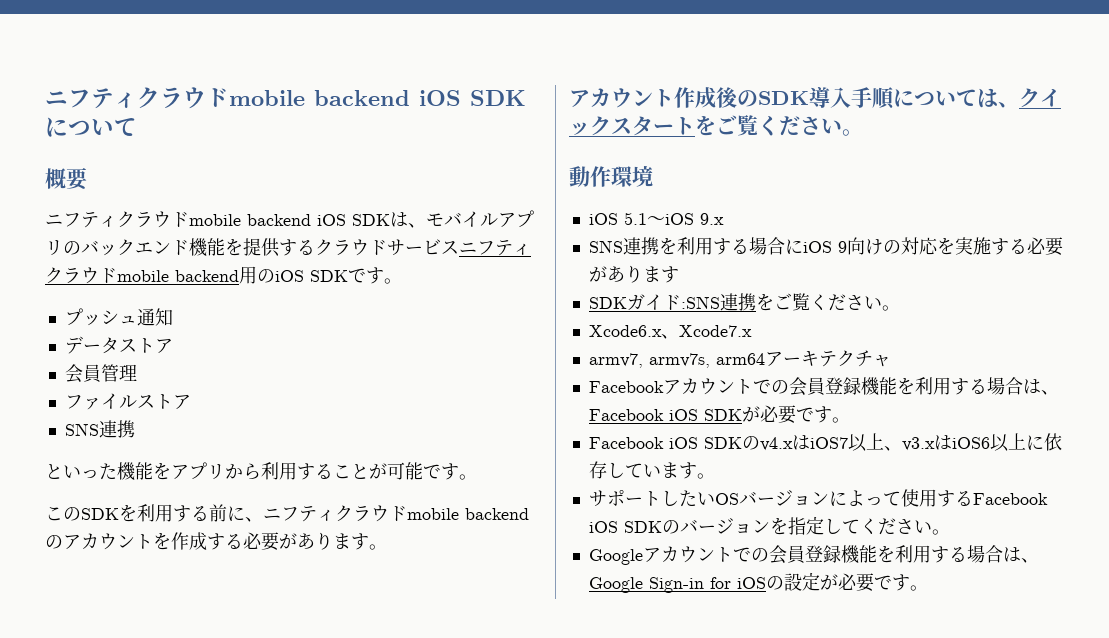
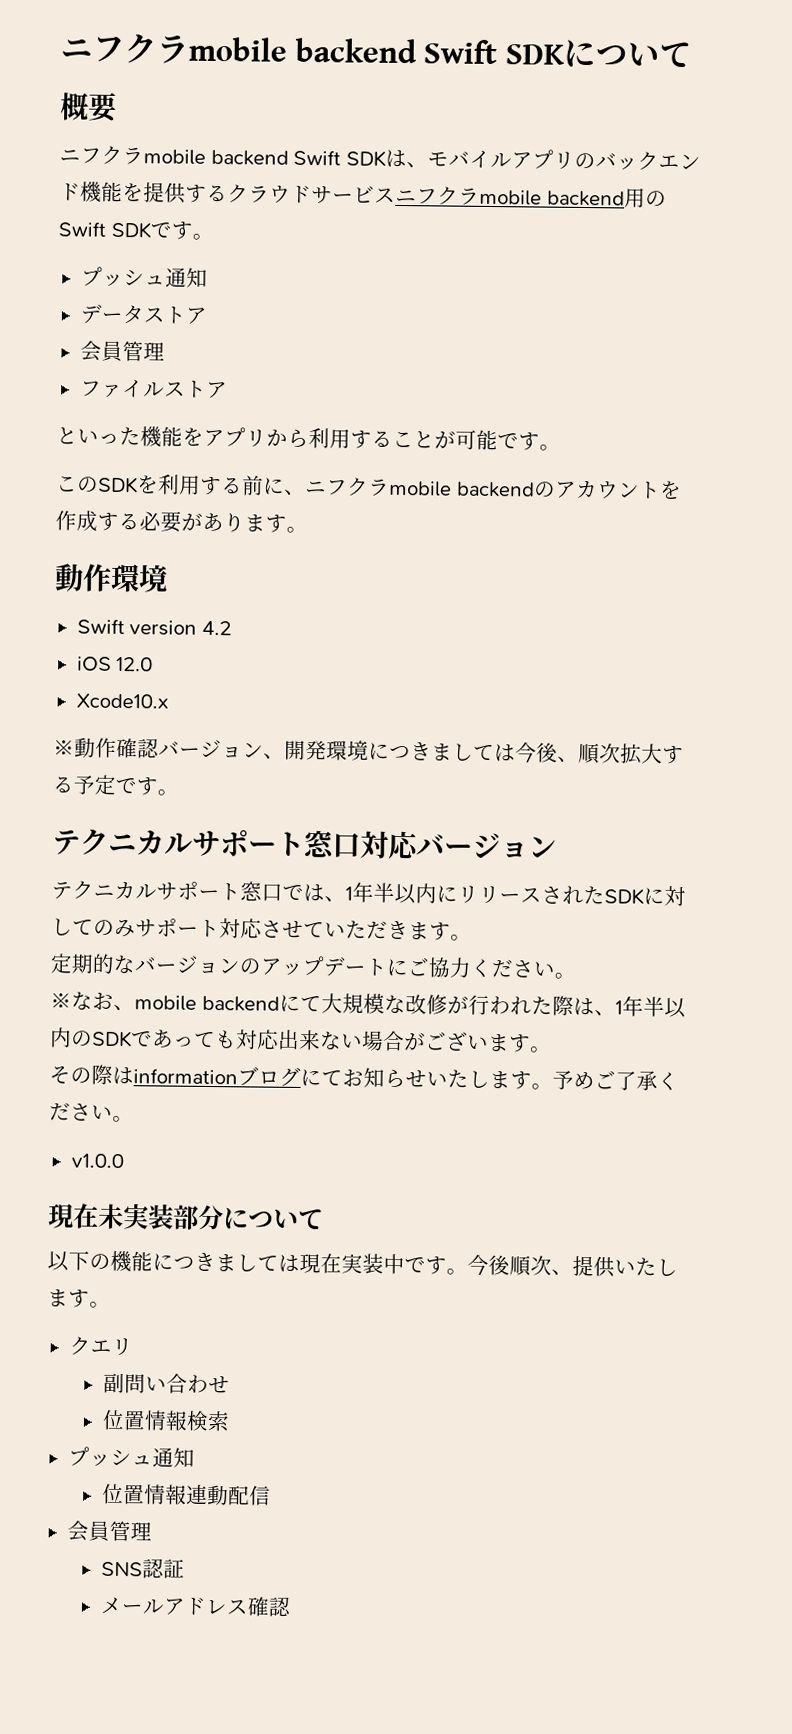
- ニフティクラウドmobile backend iOS SDKについて
+ ニフクラmobile backend Swift SDKについて
- ニフティクラウドmobile backend iOS SDKは、モバイルアプリのバックエンド機能を提供するクラウドサービスニフティクラウドmobile backend用のiOS SDKです。
+ ニフクラmobile backend Swift SDKは、モバイルアプリのバックエンド機能を提供するクラウドサービスニフクラmobile backend用のSwift SDKです。
  ファイルストア
- SNS連携
- このSDKを利用する前に、ニフティクラウドmobile backendのアカウントを作成する必要があります。
+ このSDKを利用する前に、ニフクラmobile backendのアカウントを作成する必要があります。
- アカウント作成後のSDK導入手順については、クイックスタートをご覧ください。
  動作環境
- iOS 5.1〜iOS 9.x
- SNS連携を利用する場合にiOS 9向けの対応を実施する必要があります
- SDKガイド:SNS連携をご覧ください。
- Xcode6.x、Xcode7.x
- armv7, armv7s, arm64アーキテクチャ
- Facebookアカウントでの会員登録機能を利用する場合は、Facebook iOS SDKが必要です。
- Facebook iOS SDKのv4.xはiOS7以上、v3.xはiOS6以上に依存しています。
- サポートしたいOSバージョンによって使用するFacebook iOS SDKのバージョンを指定してください。
- Googleアカウントでの会員登録機能を利用する場合は、Google Sign-in for iOSの設定が必要です。
+ Swift version 4.2
+ iOS 12.0
+ Xcode10.x
+ ※動作確認バージョン、開発環境につきましては今後、順次拡大する予定です。
+ テクニカルサポート窓口対応バージョン
+ テクニカルサポート窓口では、1年半以内にリリースされたSDKに対してのみサポート対応させていただきます。
+ 定期的なバージョンのアップデートにご協力ください。
+ ※なお、mobile backendにて大規模な改修が行われた際は、1年半以内のSDKであっても対応出来ない場合がございます。
+ その際はinformationブログにてお知らせいたします。予めご了承ください。
+ v1.0.0
+ 現在未実装部分について
+ 以下の機能につきましては現在実装中です。今後順次、提供いたします。
+ クエリ
+ 副問い合わせ
+ 位置情報検索
+ プッシュ通知
+ 位置情報連動配信
+ 会員管理
+ SNS認証
+ メールアドレス確認

